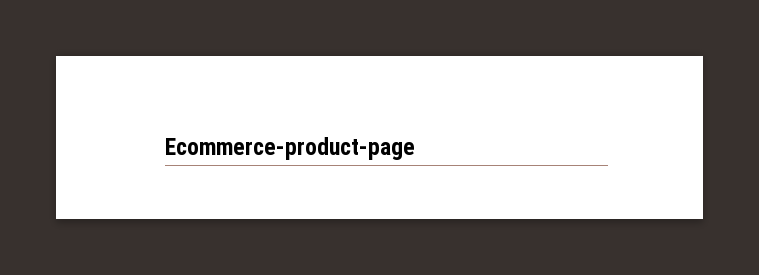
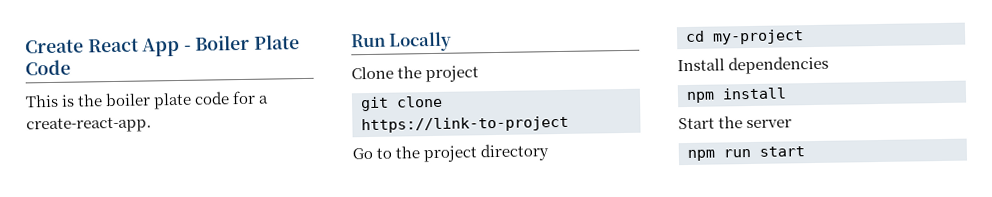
- Ecommerce-product-page
+ Create React App - Boiler Plate Code
+ This is the boiler plate code for a create-react-app.
+ Run Locally
+ Clone the project
+ git clone https://link-to-project
+ Go to the project directory
+ cd my-project
+ Install dependencies
+ npm install
+ Start the server
+ npm run start

